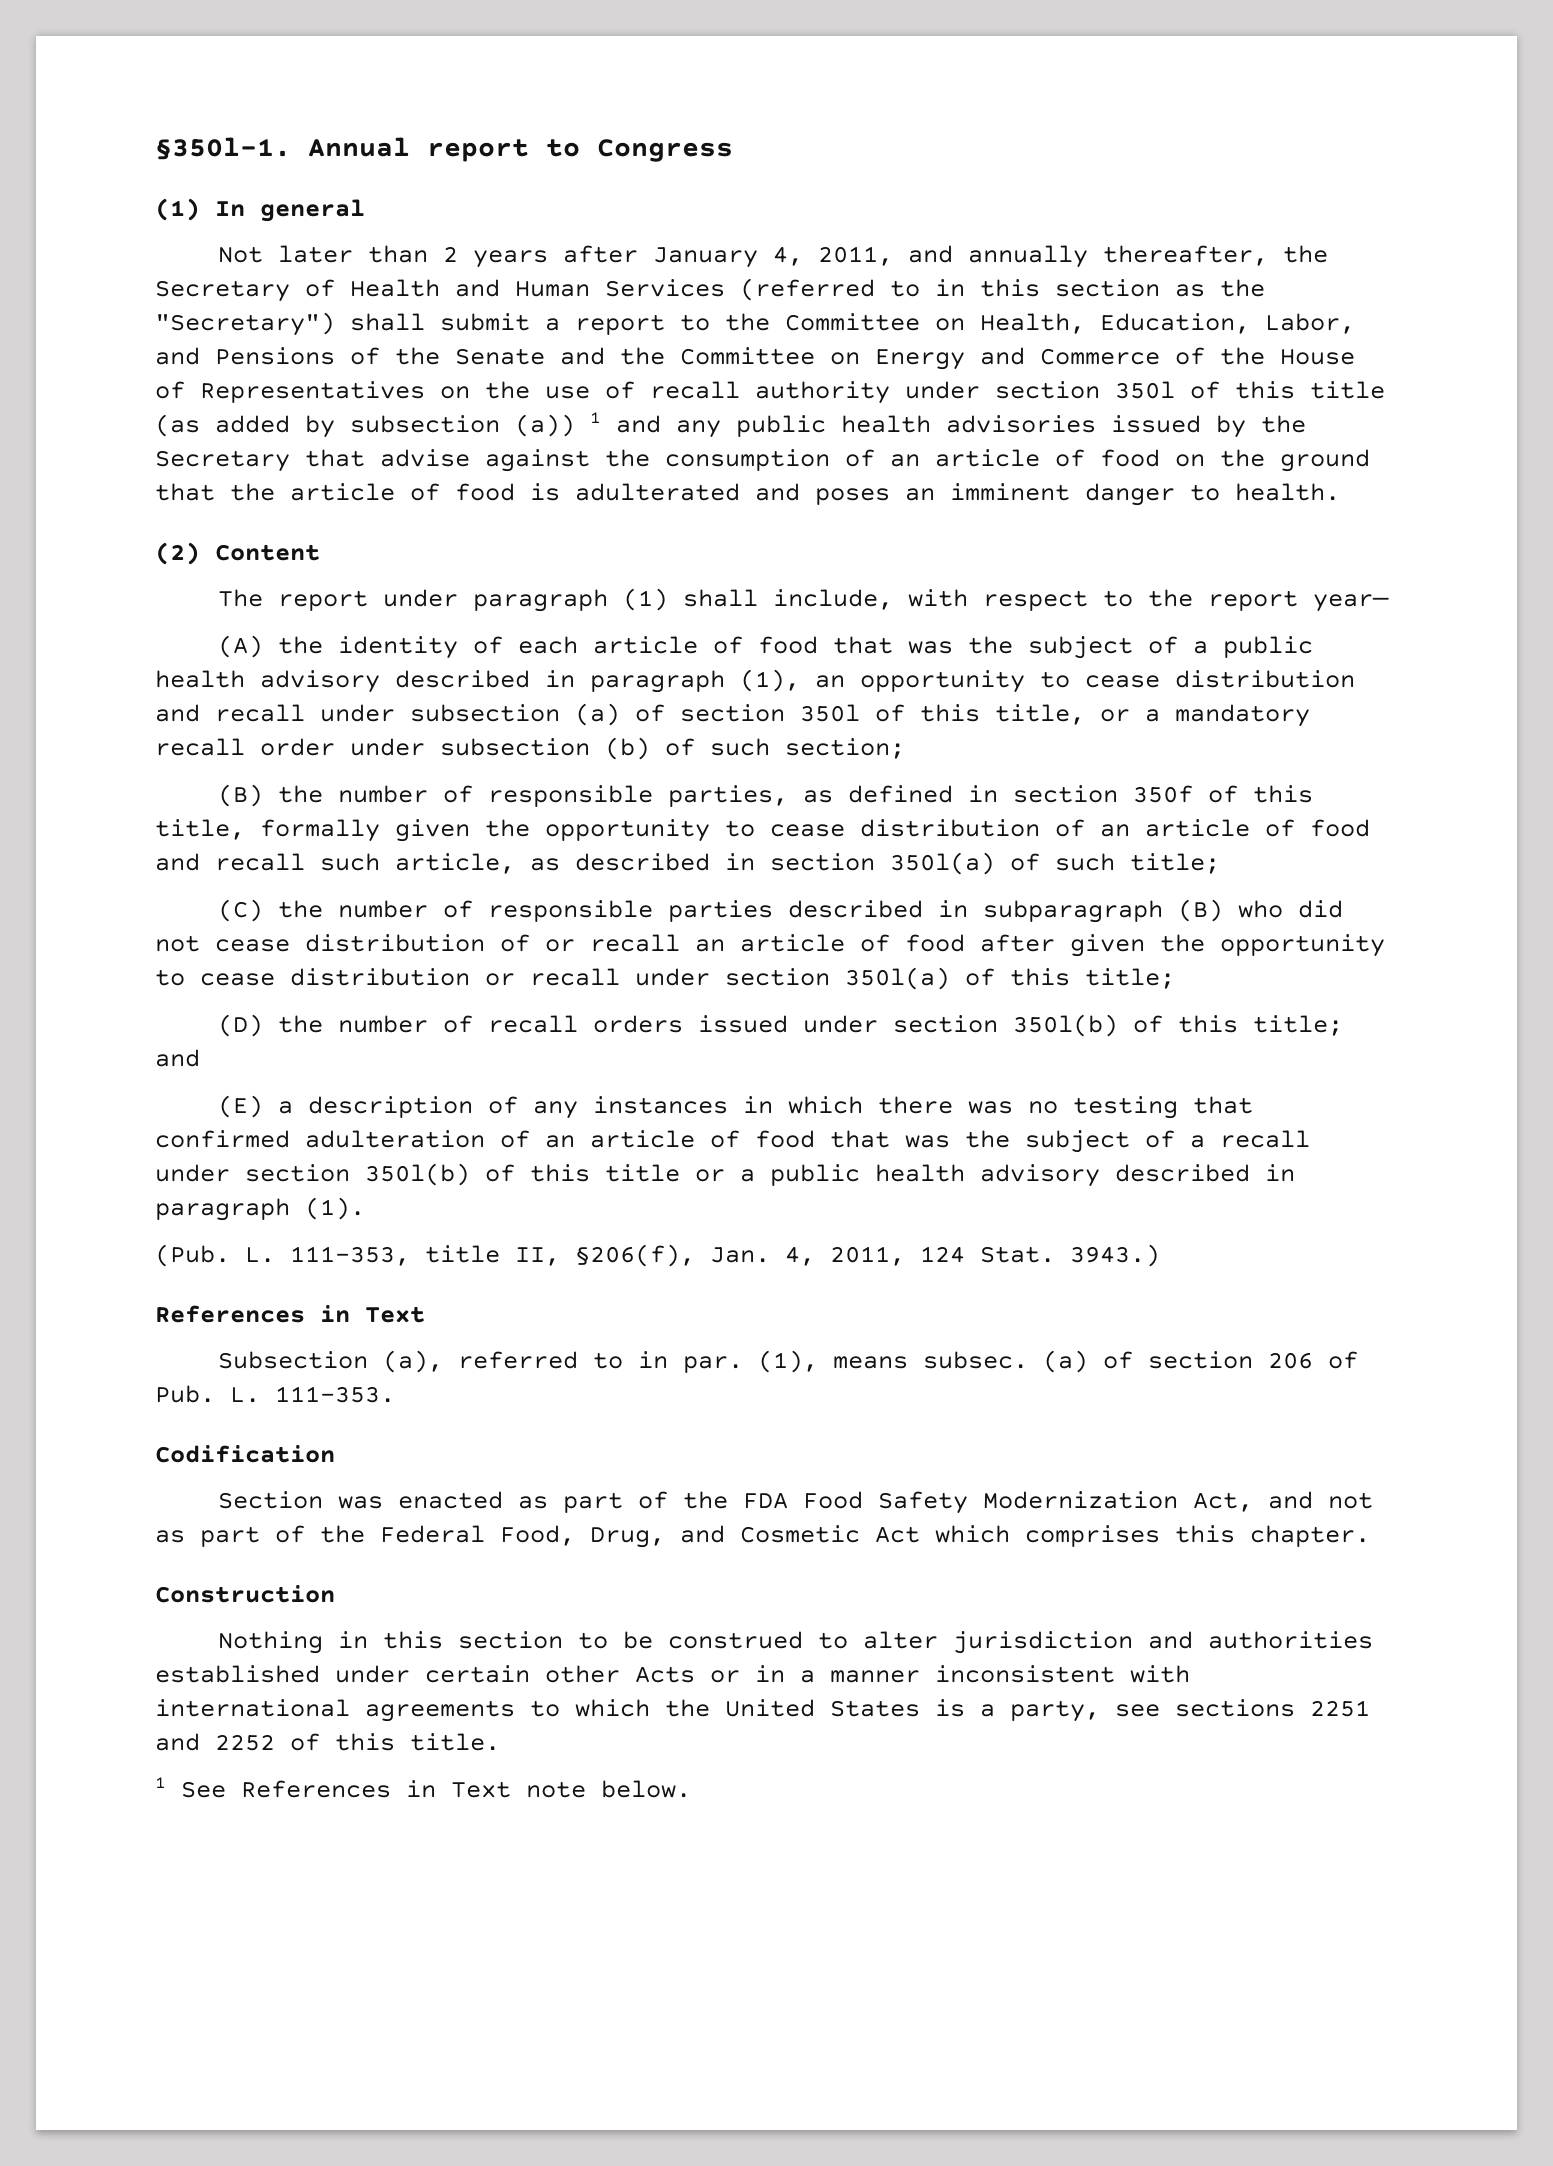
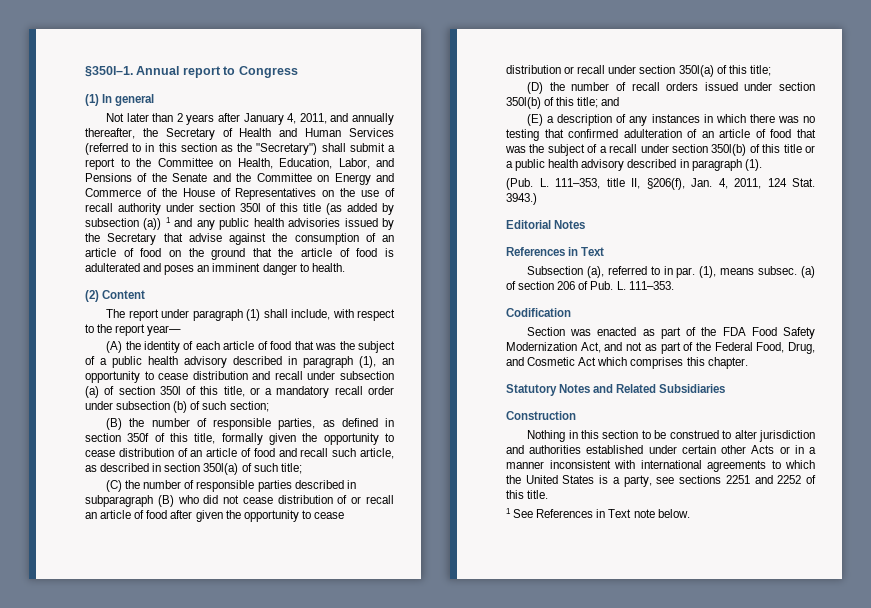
+ Editorial Notes
+ Statutory Notes and Related Subsidiaries

